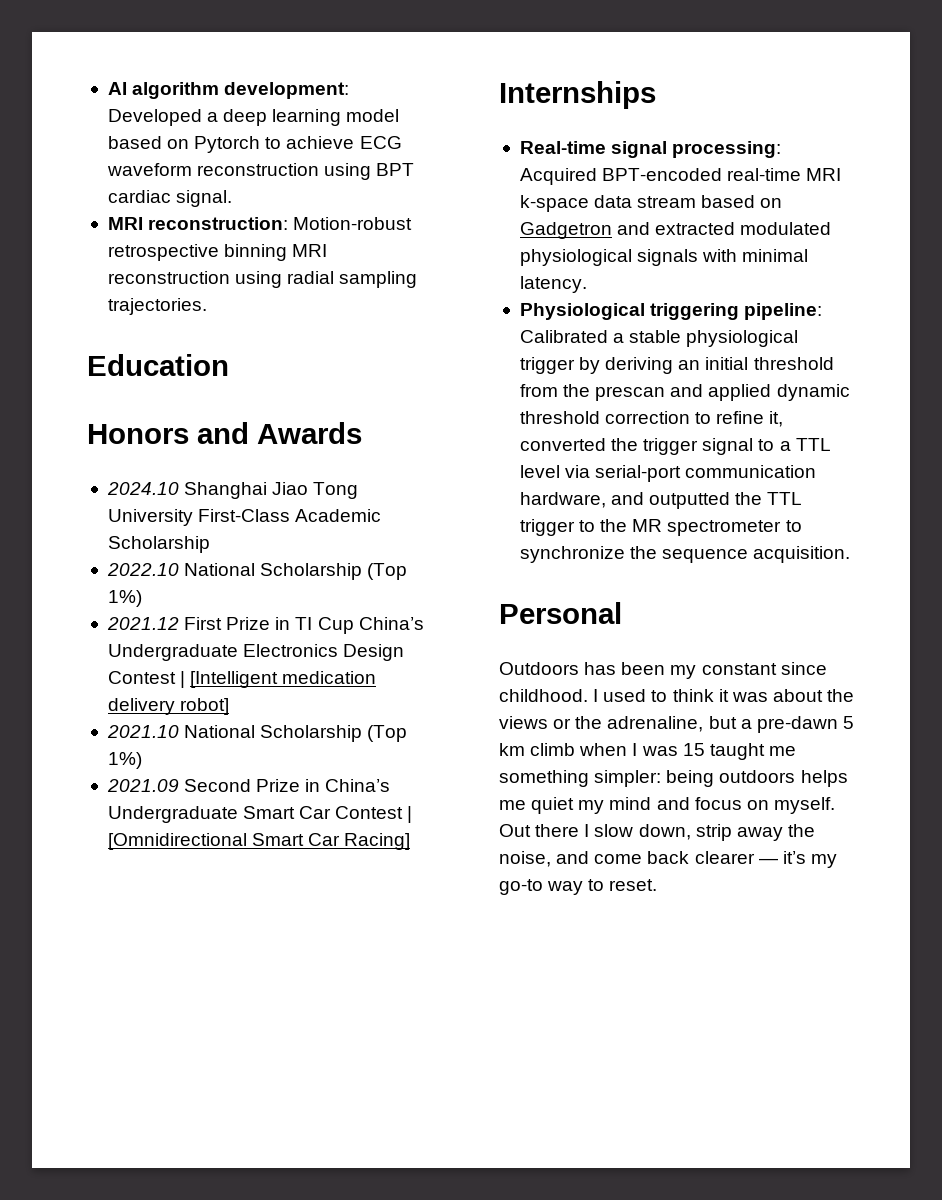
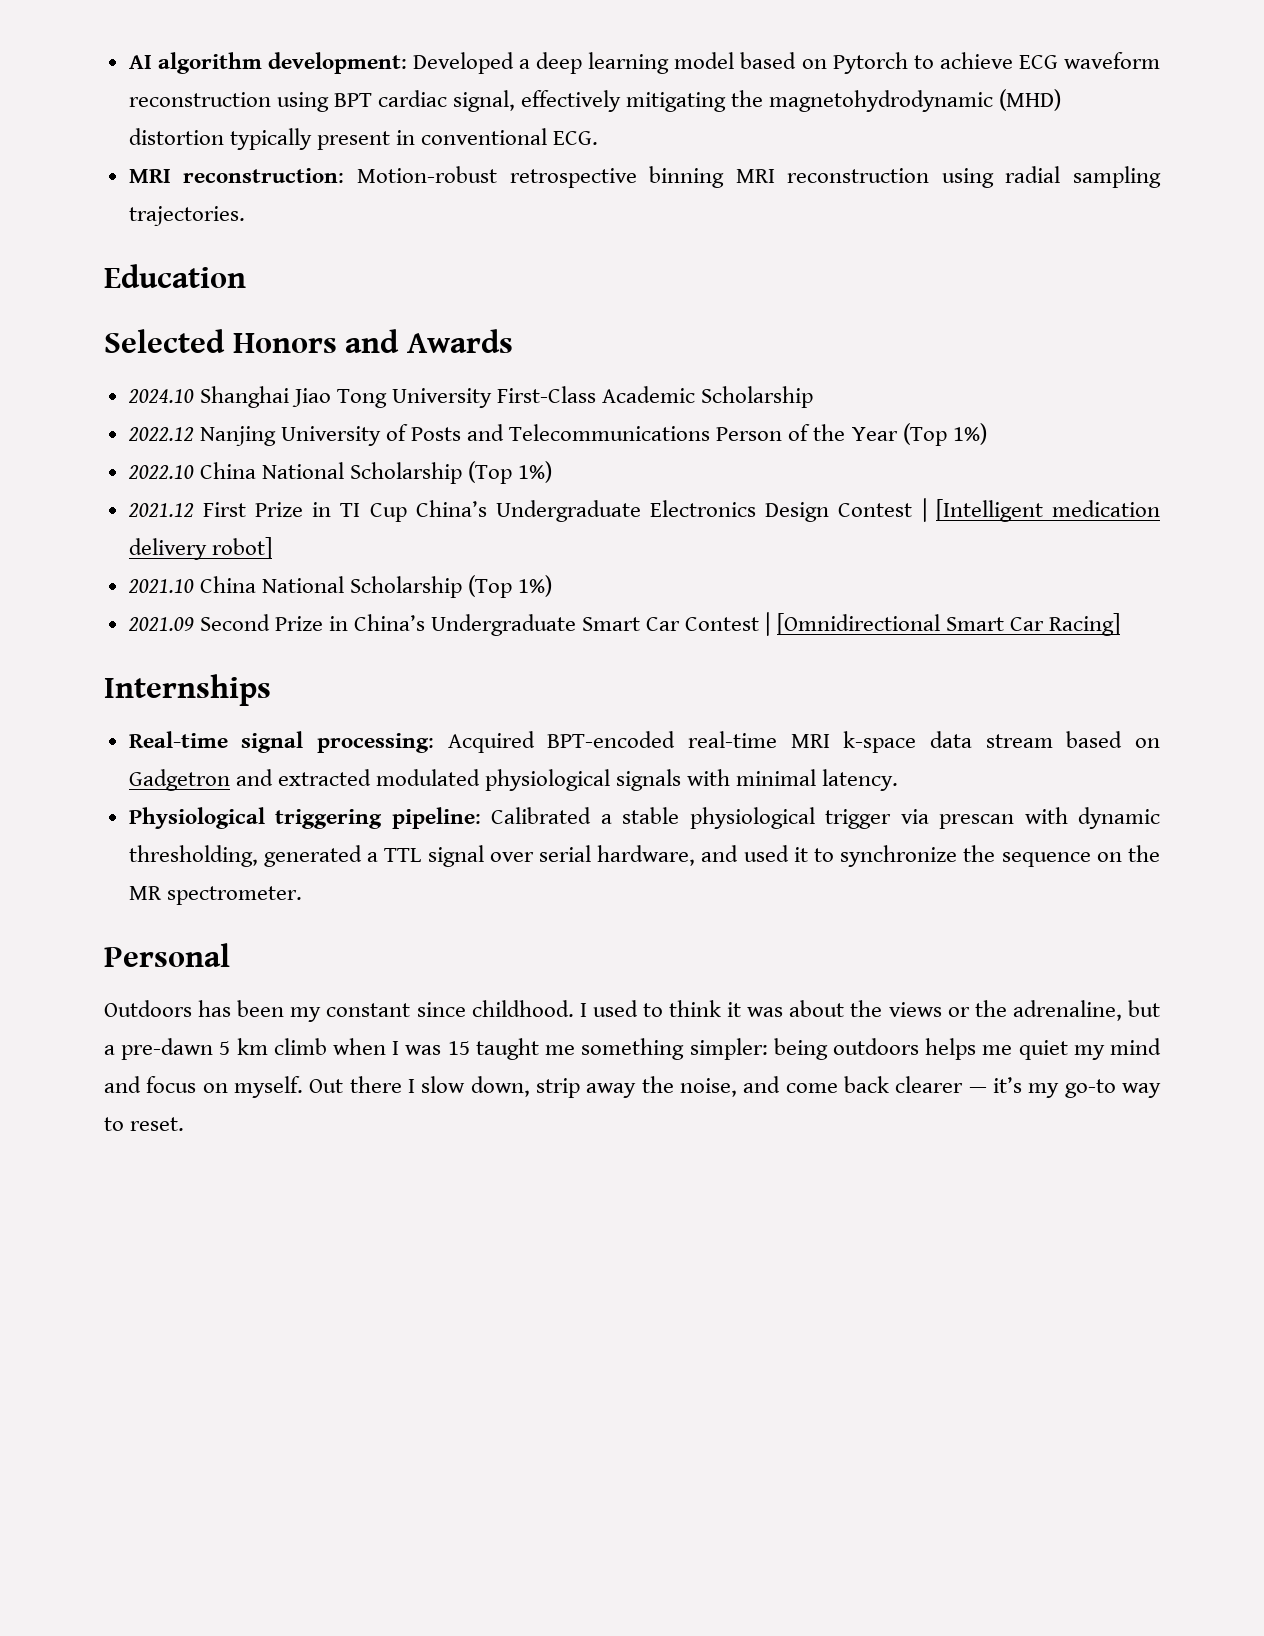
- AI algorithm development: Developed a deep learning model based on Pytorch to achieve ECG waveform reconstruction using BPT cardiac signal.
+ AI algorithm development: Developed a deep learning model based on Pytorch to achieve ECG waveform reconstruction using BPT cardiac signal, effectively mitigating the magnetohydrodynamic (MHD) distortion typically present in conventional ECG.
- Honors and Awards
+ Selected Honors and Awards
+ 2022.12 Nanjing University of Posts and Telecommunications Person of the Year (Top 1%)
- 2022.10 National Scholarship (Top 1%)
+ 2022.10 China National Scholarship (Top 1%)
- 2021.10 National Scholarship (Top 1%)
+ 2021.10 China National Scholarship (Top 1%)
- Physiological triggering pipeline: Calibrated a stable physiological trigger by deriving an initial threshold from the prescan and applied dynamic threshold correction to refine it, converted the trigger signal to a TTL level via serial-port communication hardware, and outputted the TTL trigger to the MR spectrometer to synchronize the sequence acquisition.
+ Physiological triggering pipeline: Calibrated a stable physiological trigger via prescan with dynamic thresholding, generated a TTL signal over serial hardware, and used it to synchronize the sequence on the MR spectrometer.

